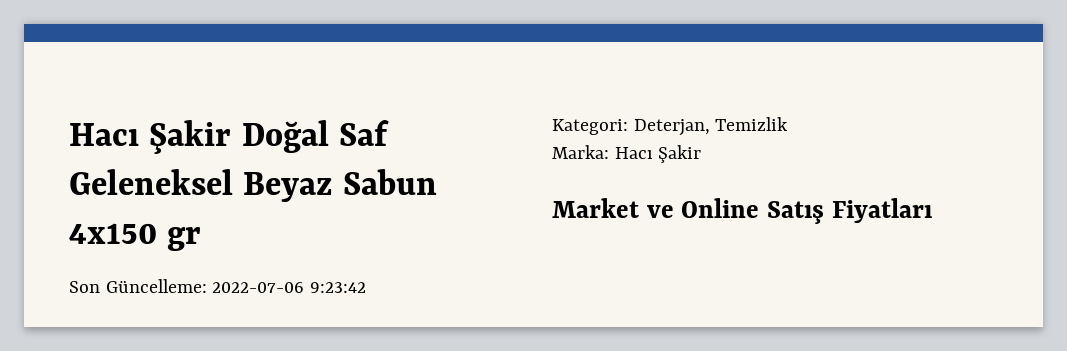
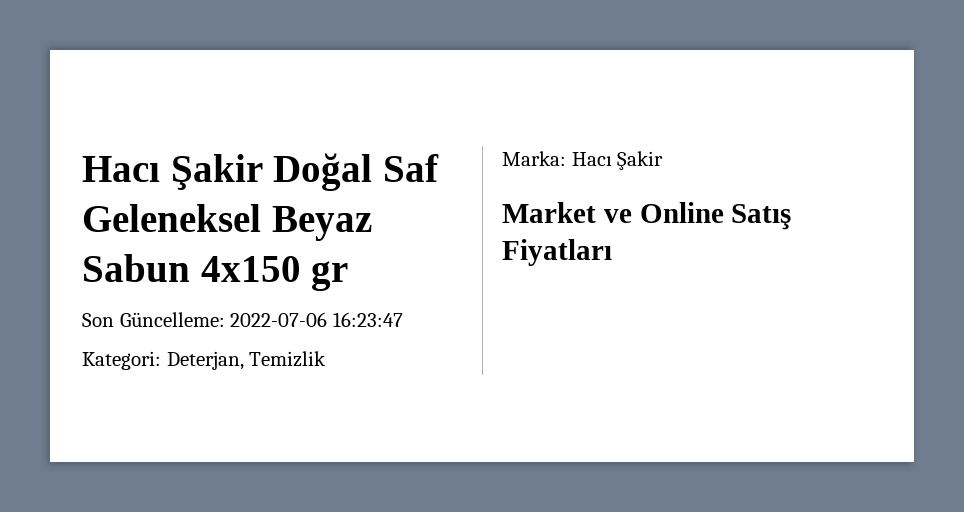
- Son Güncelleme: 2022-07-06 9:23:42
+ Son Güncelleme: 2022-07-06 16:23:47

